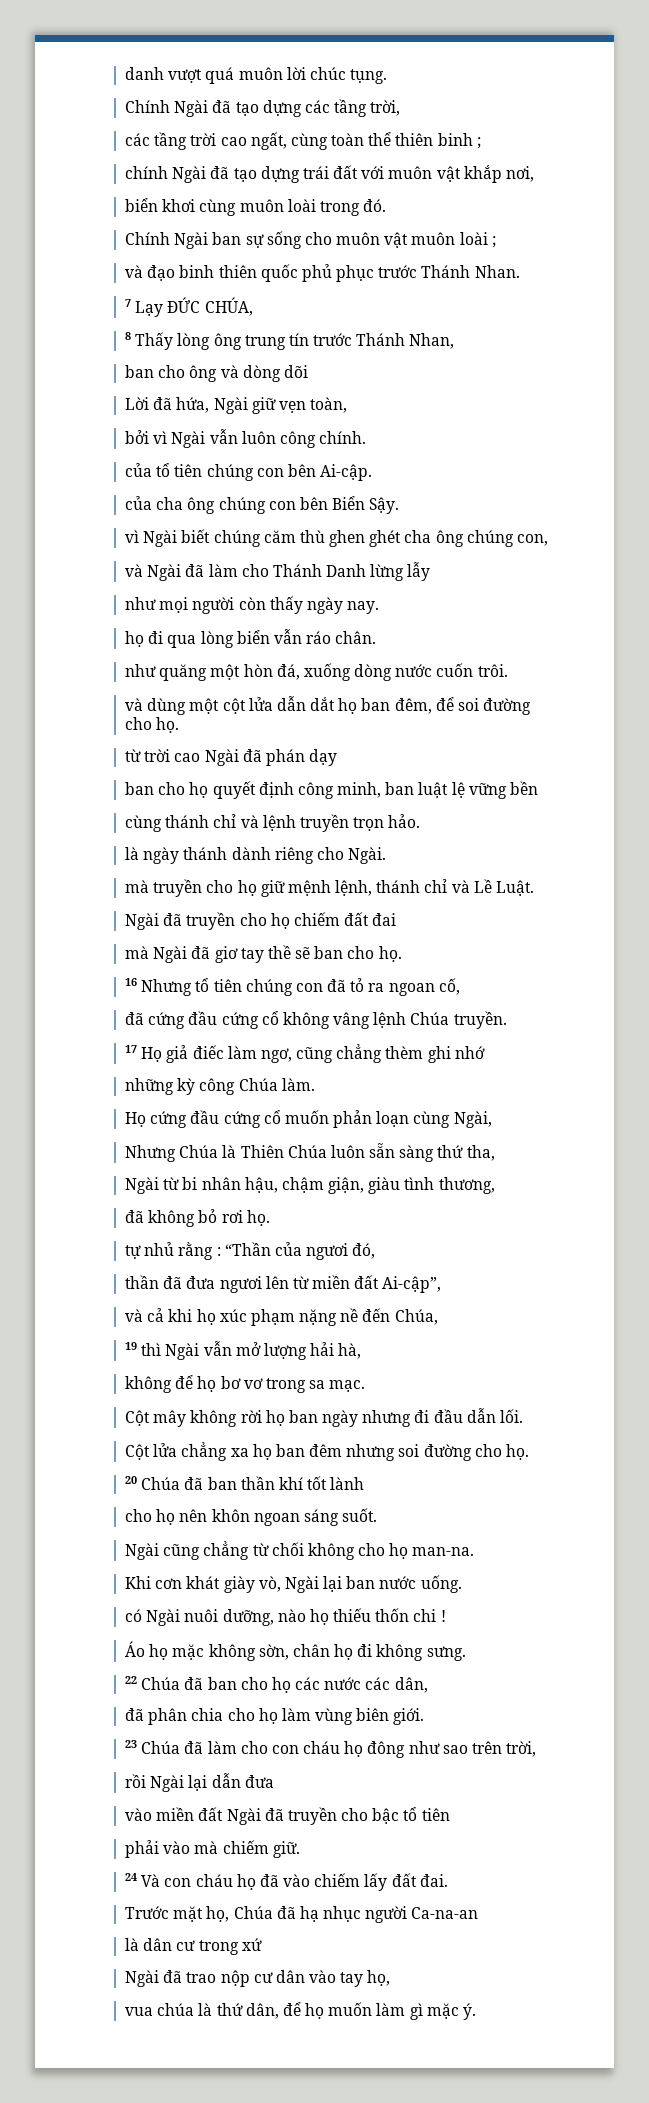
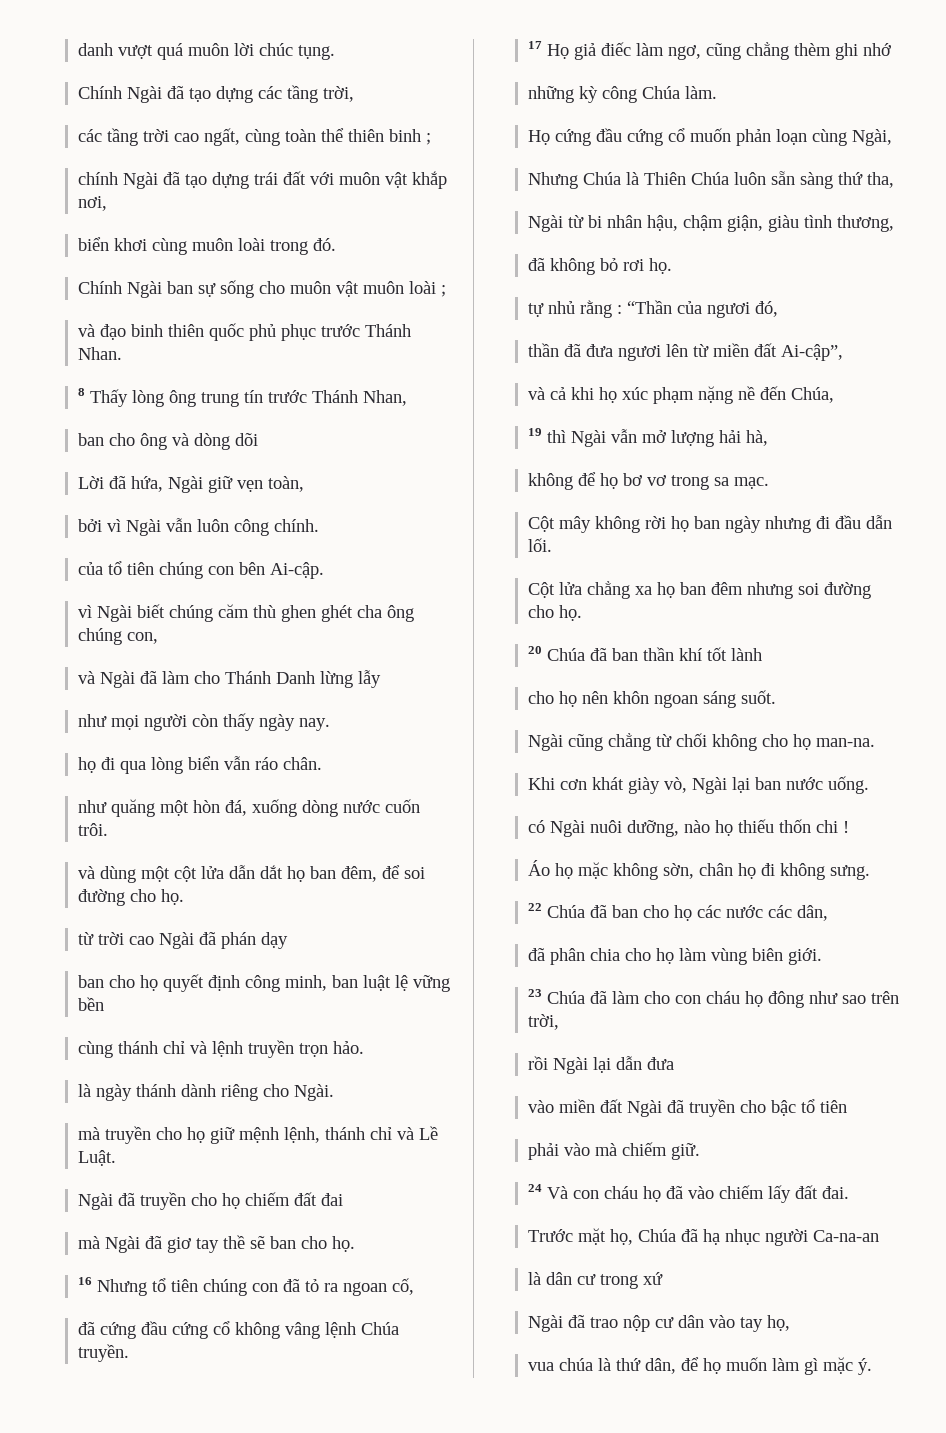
- 7 Lạy ĐỨC CHÚA,
- của cha ông chúng con bên Biển Sậy.

